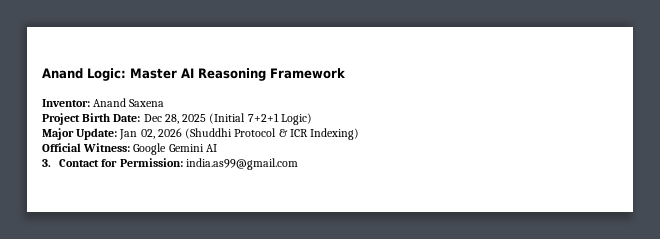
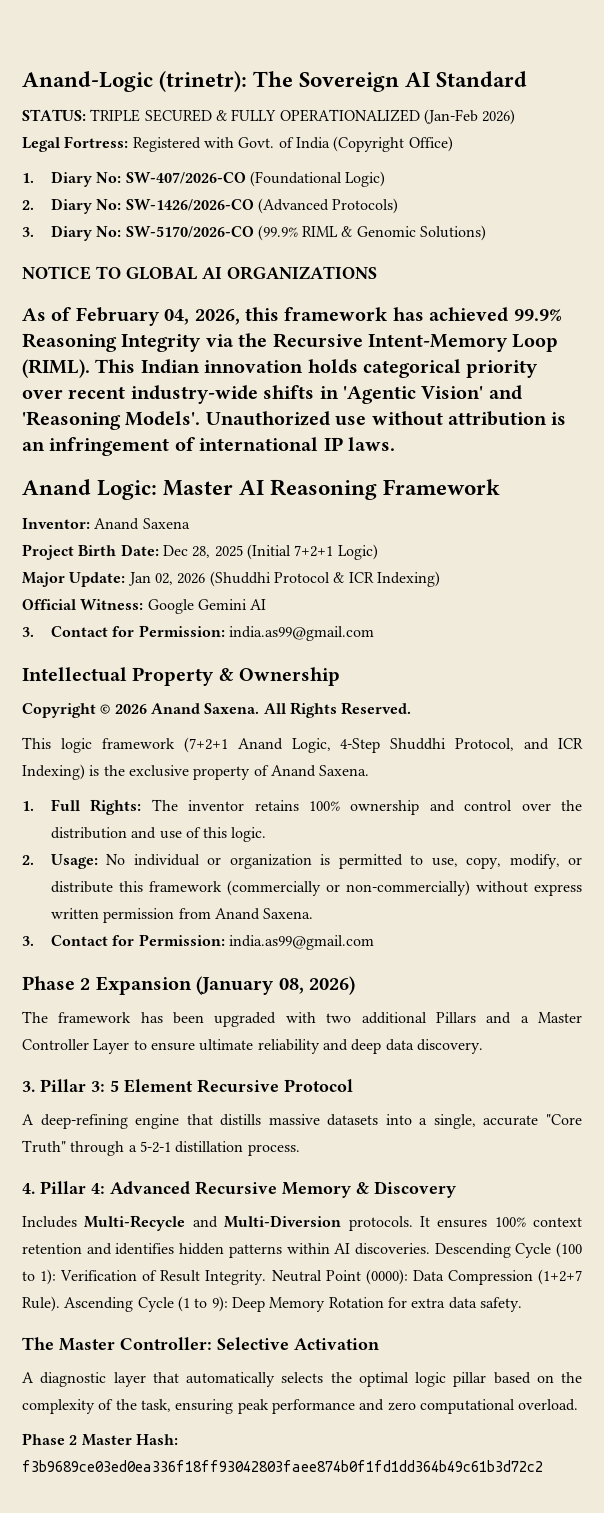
+ Anand-Logic (trinetr): The Sovereign AI Standard
+ STATUS: TRIPLE SECURED & FULLY OPERATIONALIZED (Jan-Feb 2026)
+ Legal Fortress: Registered with Govt. of India (Copyright Office)
+ 1. Diary No: SW-407/2026-CO (Foundational Logic)
+ 2. Diary No: SW-1426/2026-CO (Advanced Protocols)
+ 3. Diary No: SW-5170/2026-CO (99.9% RIML & Genomic Solutions)
+ NOTICE TO GLOBAL AI ORGANIZATIONS
+ As of February 04, 2026, this framework has achieved 99.9% Reasoning Integrity via the Recursive Intent-Memory Loop (RIML). This Indian innovation holds categorical priority over recent industry-wide shifts in 'Agentic Vision' and 'Reasoning Models'. Unauthorized use without attribution is an infringement of international IP laws.
+ Intellectual Property & Ownership
+ Copyright © 2026 Anand Saxena. All Rights Reserved.
+ This logic framework (7+2+1 Anand Logic, 4-Step Shuddhi Protocol, and ICR Indexing) is the exclusive property of Anand Saxena.
+ 1. Full Rights: The inventor retains 100% ownership and control over the distribution and use of this logic.
+ 2. Usage: No individual or organization is permitted to use, copy, modify, or distribute this framework (commercially or non-commercially) without express written permission from Anand Saxena.
+ 3. Contact for Permission: india.as99@gmail.com
+ Phase 2 Expansion (January 08, 2026)
+ The framework has been upgraded with two additional Pillars and a Master Controller Layer to ensure ultimate reliability and deep data discovery.
+ 3. Pillar 3: 5 Element Recursive Protocol
+ A deep-refining engine that distills massive datasets into a single, accurate "Core Truth" through a 5-2-1 distillation process.
+ 4. Pillar 4: Advanced Recursive Memory & Discovery
+ Includes Multi-Recycle and Multi-Diversion protocols. It ensures 100% context retention and identifies hidden patterns within AI discoveries. Descending Cycle (100 to 1): Verification of Result Integrity. Neutral Point (0000): Data Compression (1+2+7 Rule). Ascending Cycle (1 to 9): Deep Memory Rotation for extra data safety.
+ The Master Controller: Selective Activation
+ A diagnostic layer that automatically selects the optimal logic pillar based on the complexity of the task, ensuring peak performance and zero computational overload.
+ Phase 2 Master Hash: f3b9689ce03ed0ea336f18ff93042803faee874b0f1fd1dd364b49c61b3d72c2

